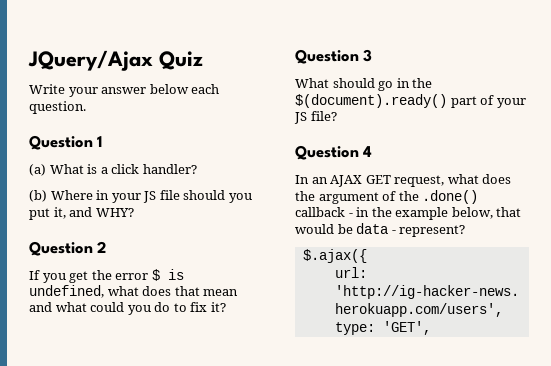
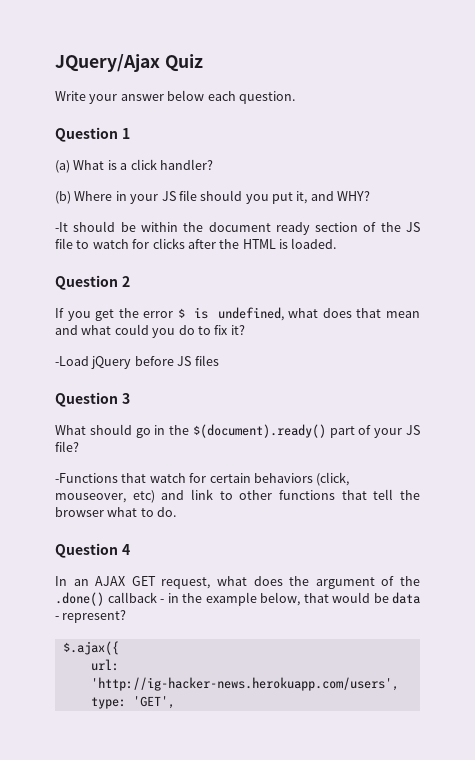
+ -It should be within the document ready section of the JS file to watch for clicks after the HTML is loaded.
+ -Load jQuery before JS files
+ -Functions that watch for certain behaviors (click, mouseover, etc) and link to other functions that tell the browser what to do.

